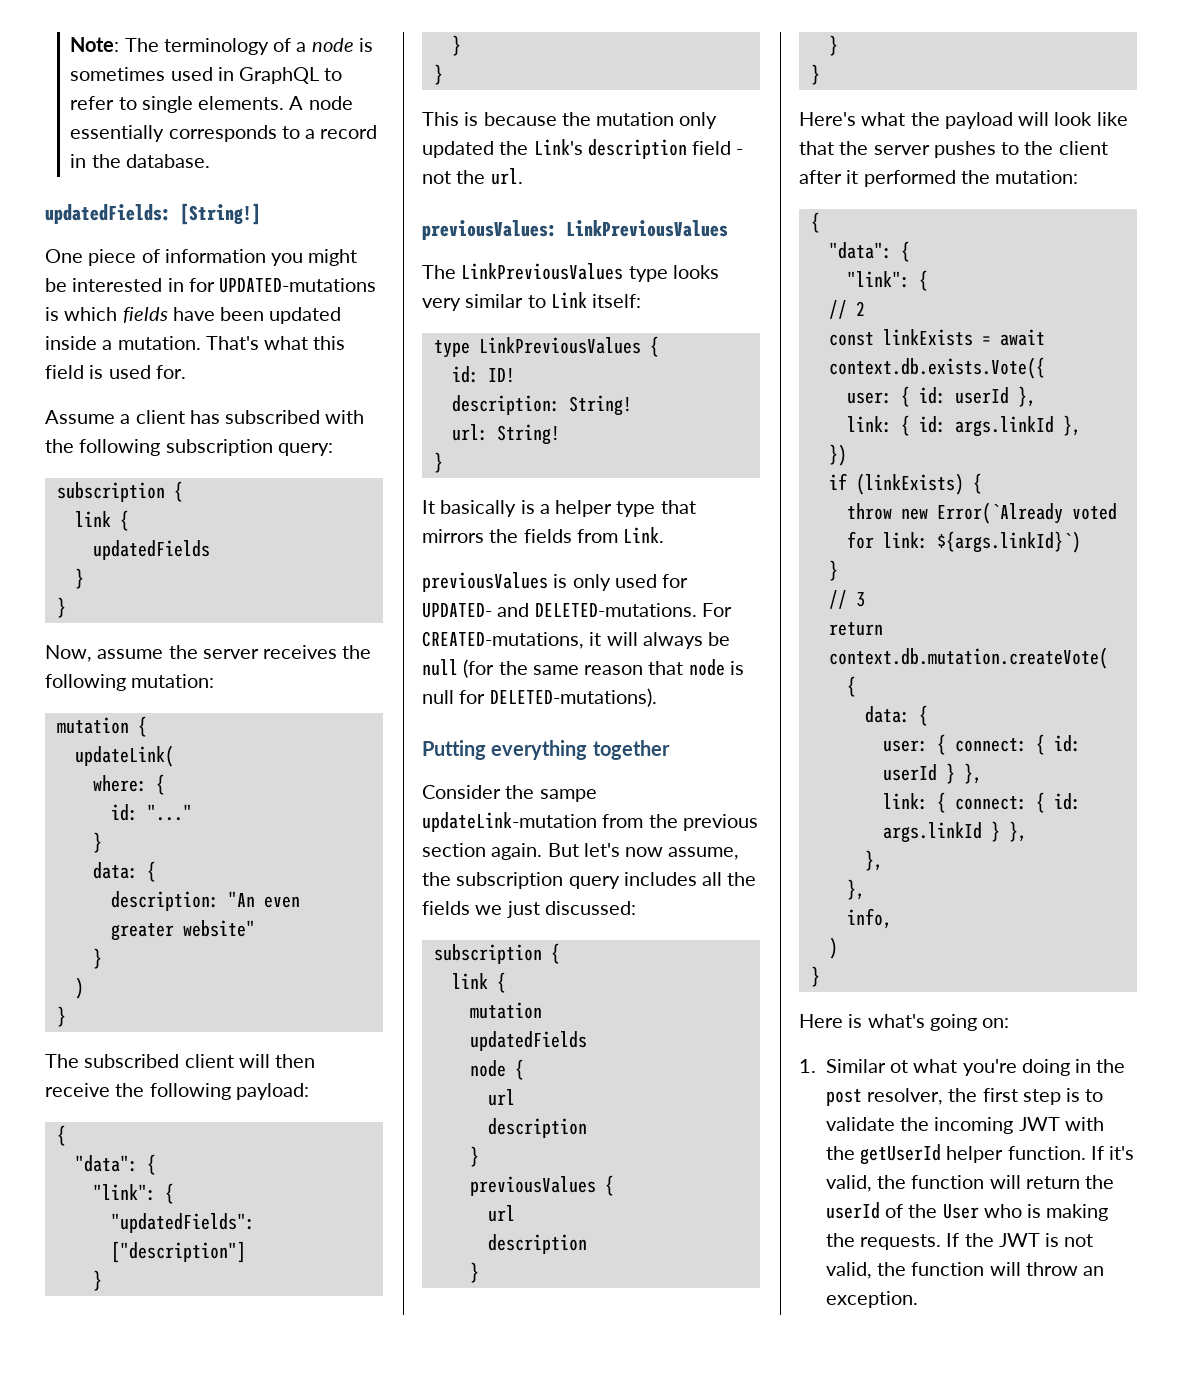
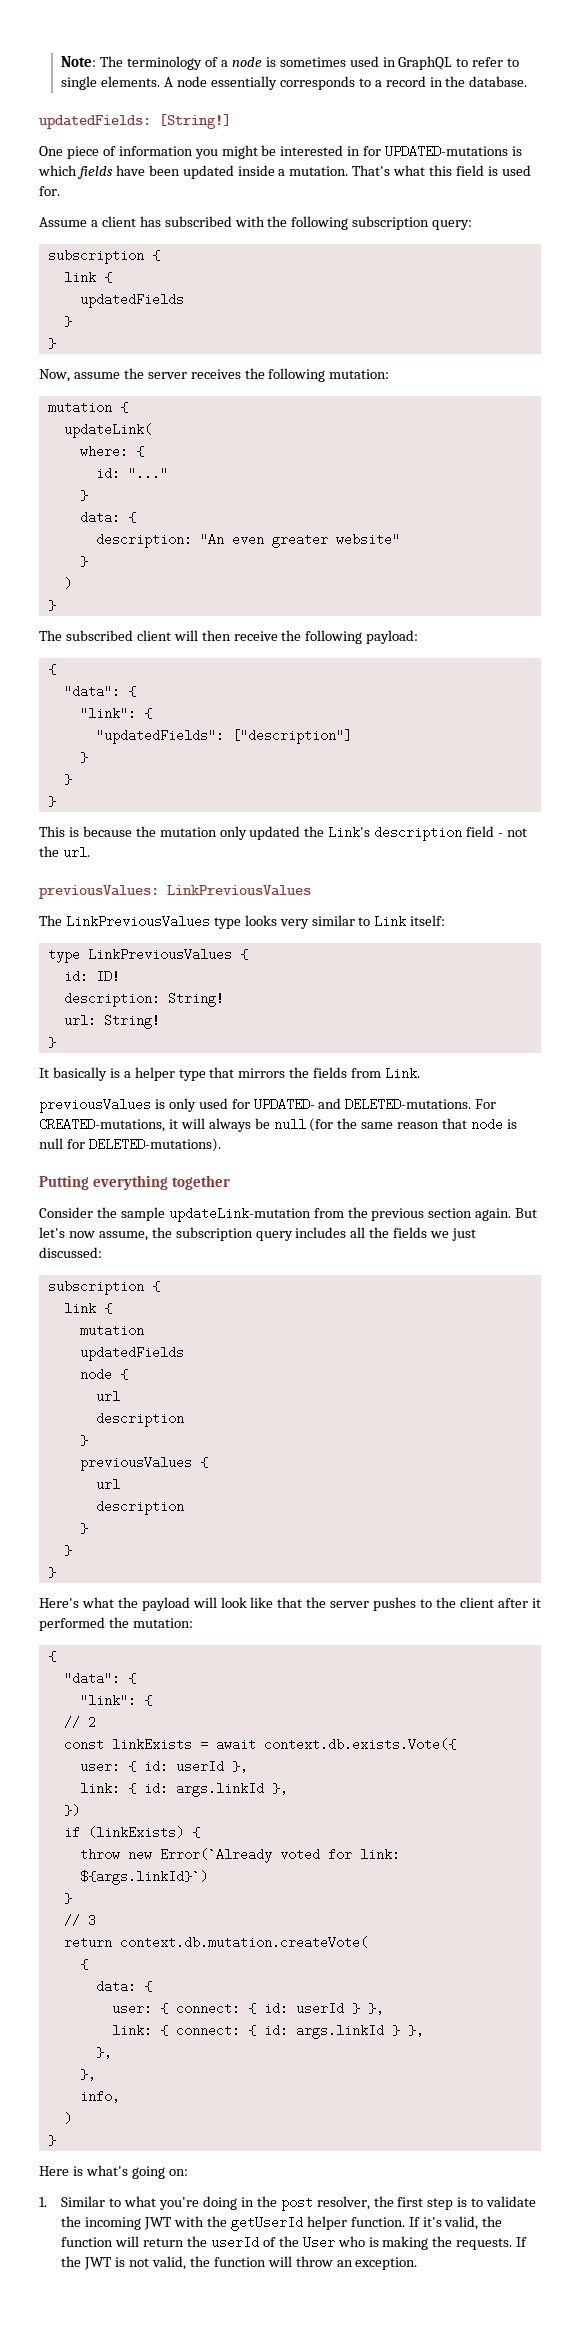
- Consider the sampe updateLink-mutation from the previous section again.
+ Consider the sample updateLink-mutation from the previous section again.
- 1. Similar ot what you're doing in the post resolver, the first step is to validate the incoming JWT with the getUserId helper function.
+ 1. Similar to what you're doing in the post resolver, the first step is to validate the incoming JWT with the getUserId helper function.

